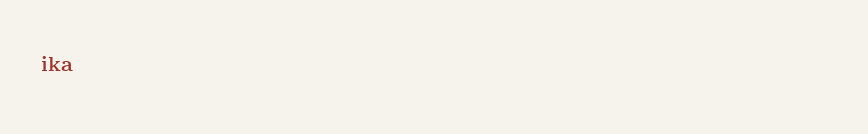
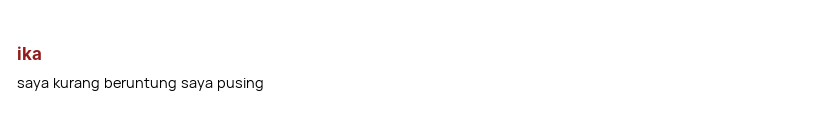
+ saya kurang beruntung saya pusing

